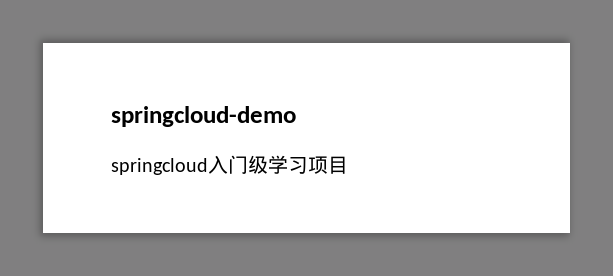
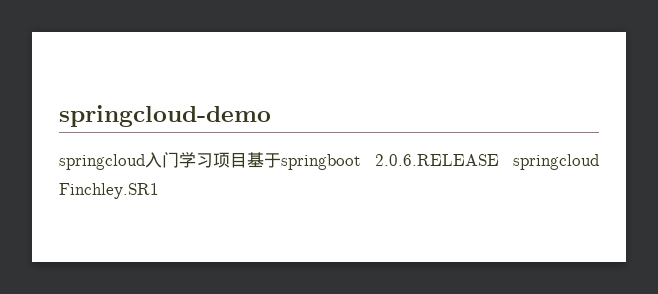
- springcloud入门级学习项目
+ springcloud入门学习项目基于springboot 2.0.6.RELEASE springcloud Finchley.SR1

